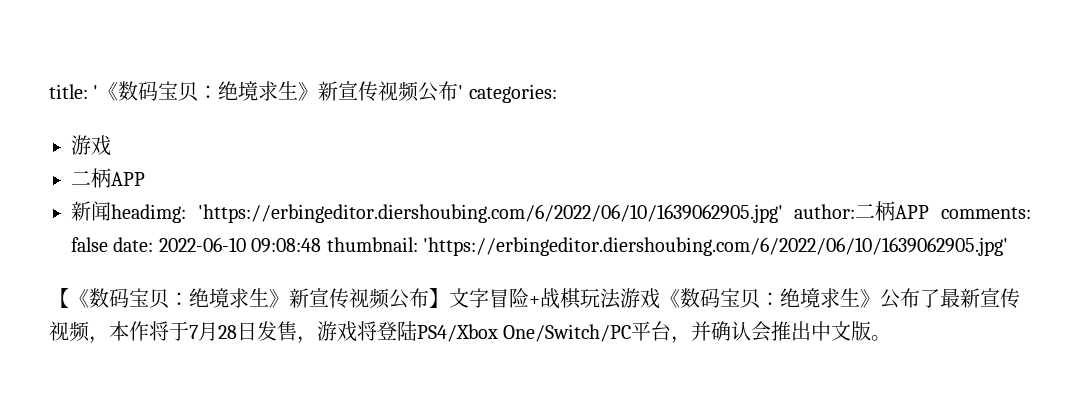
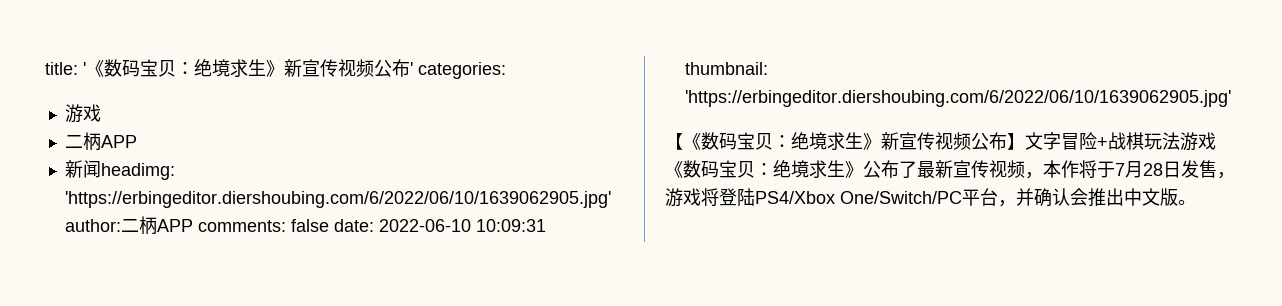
- 新闻headimg: 'https://erbingeditor.diershoubing.com/6/2022/06/10/1639062905.jpg' author:二柄APP comments: false date: 2022-06-10 09:08:48 thumbnail: 'https://erbingeditor.diershoubing.com/6/2022/06/10/1639062905.jpg'
+ 新闻headimg: 'https://erbingeditor.diershoubing.com/6/2022/06/10/1639062905.jpg' author:二柄APP comments: false date: 2022-06-10 10:09:31 thumbnail: 'https://erbingeditor.diershoubing.com/6/2022/06/10/1639062905.jpg'

